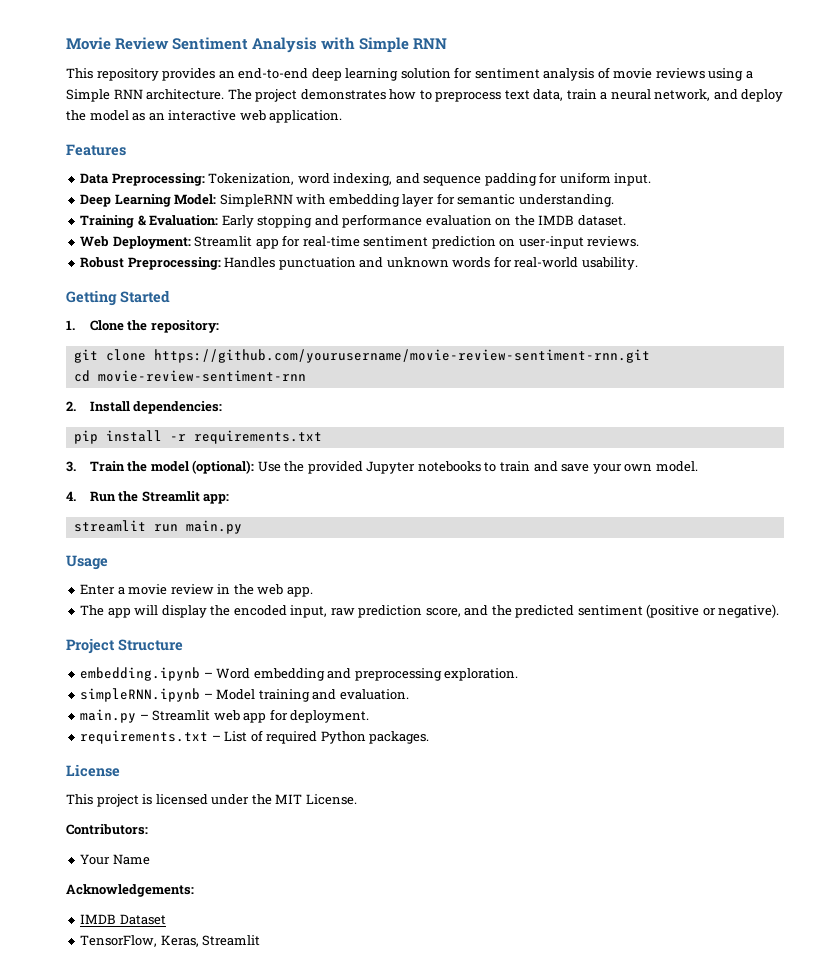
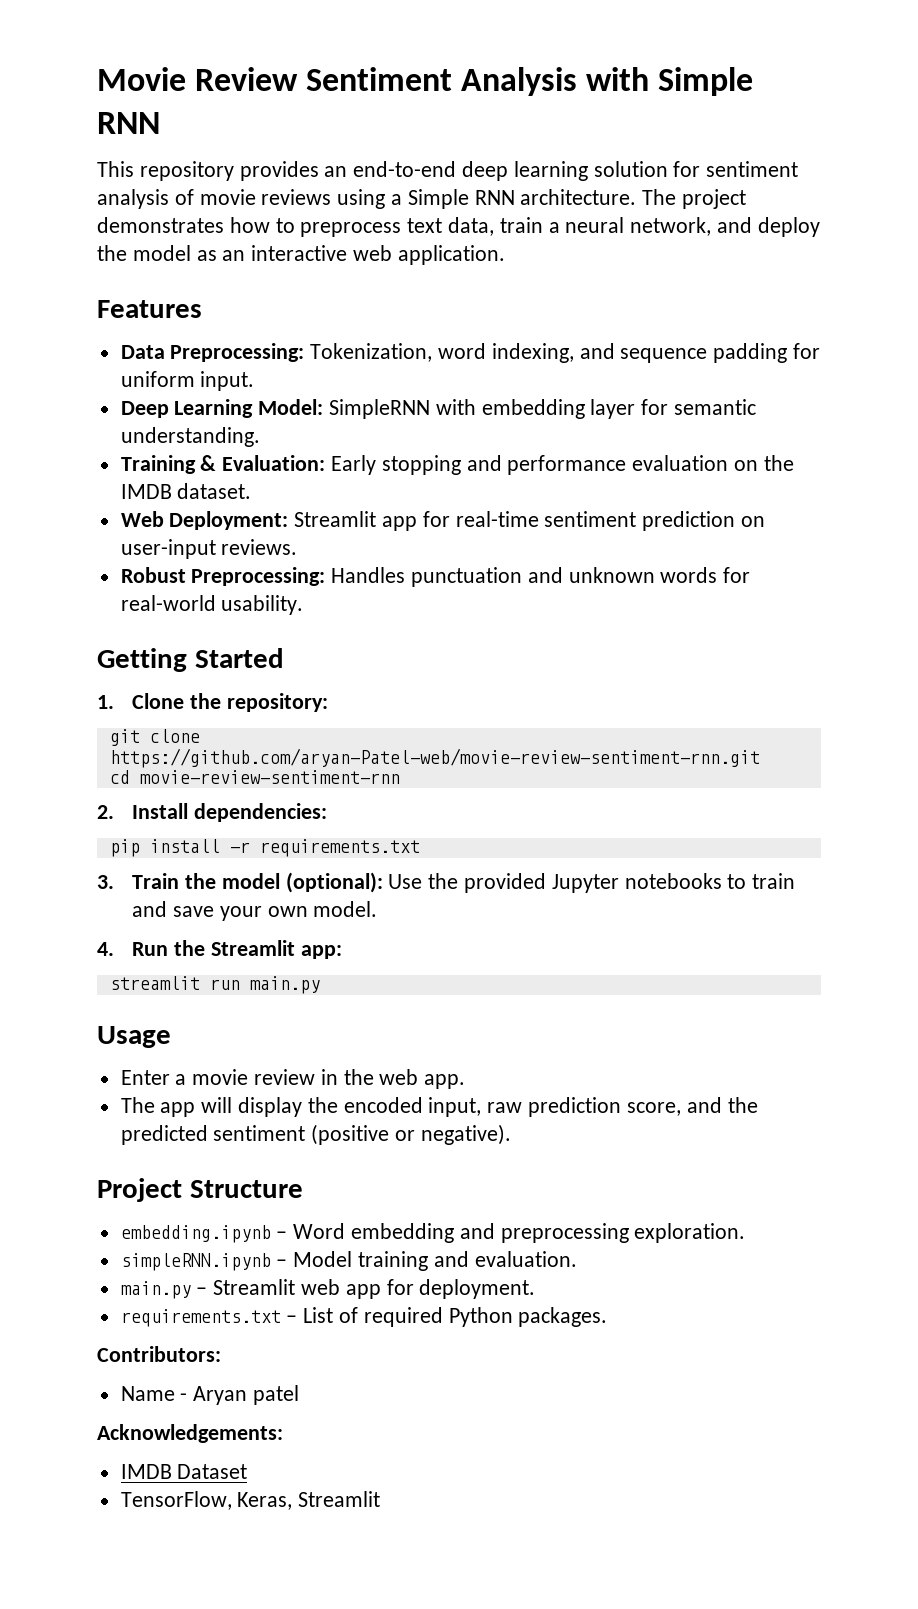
- git clone https://github.com/yourusername/movie-review-sentiment-rnn.git
+ git clone https://github.com/aryan-Patel-web/movie-review-sentiment-rnn.git
- License
- This project is licensed under the MIT License.
- Your Name
+ Name - Aryan patel

